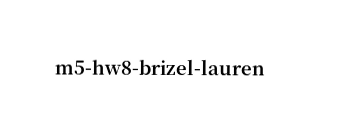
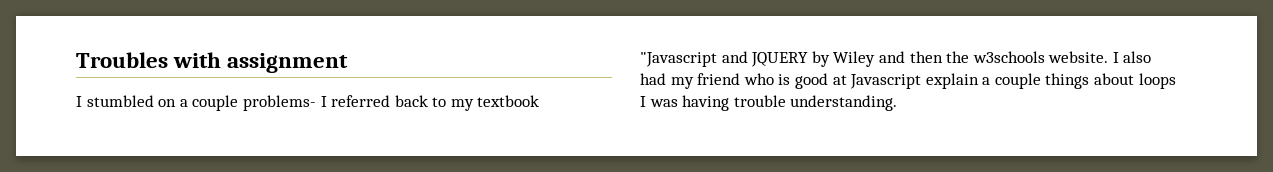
- m5-hw8-brizel-lauren
+ Troubles with assignment
+ I stumbled on a couple problems- I referred back to my textbook "Javascript and JQUERY by Wiley and then the w3schools website. I also had my friend who is good at Javascript explain a couple things about loops I was having trouble understanding.

